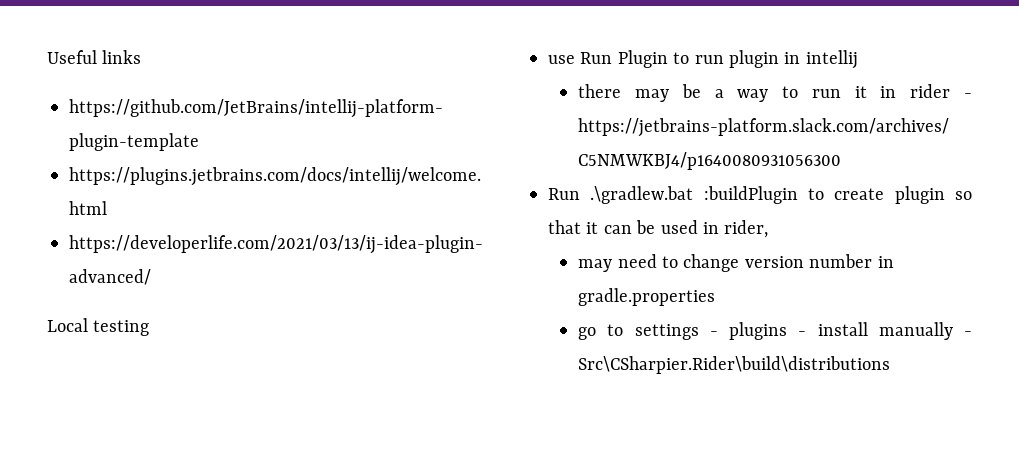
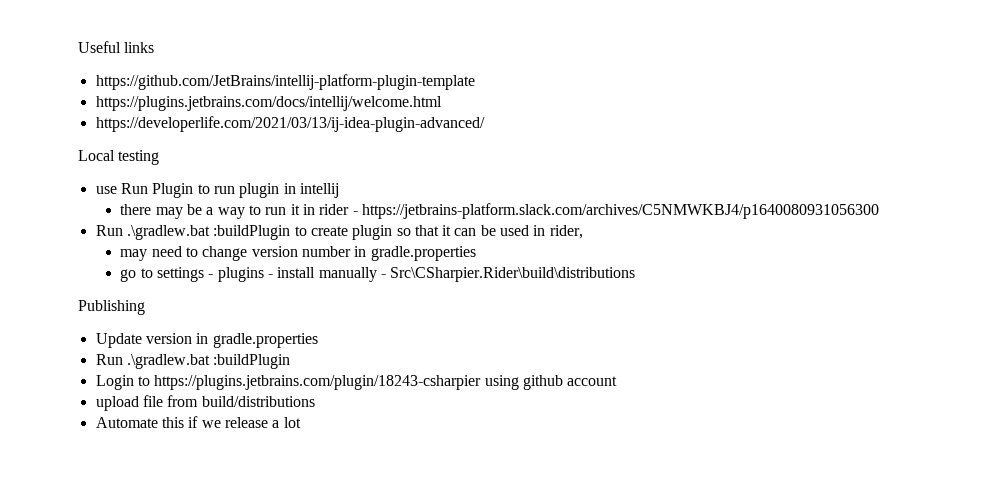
+ Publishing
+ Update version in gradle.properties
+ Run .\gradlew.bat :buildPlugin
+ Login to https://plugins.jetbrains.com/plugin/18243-csharpier using github account
+ upload file from build/distributions
+ Automate this if we release a lot

